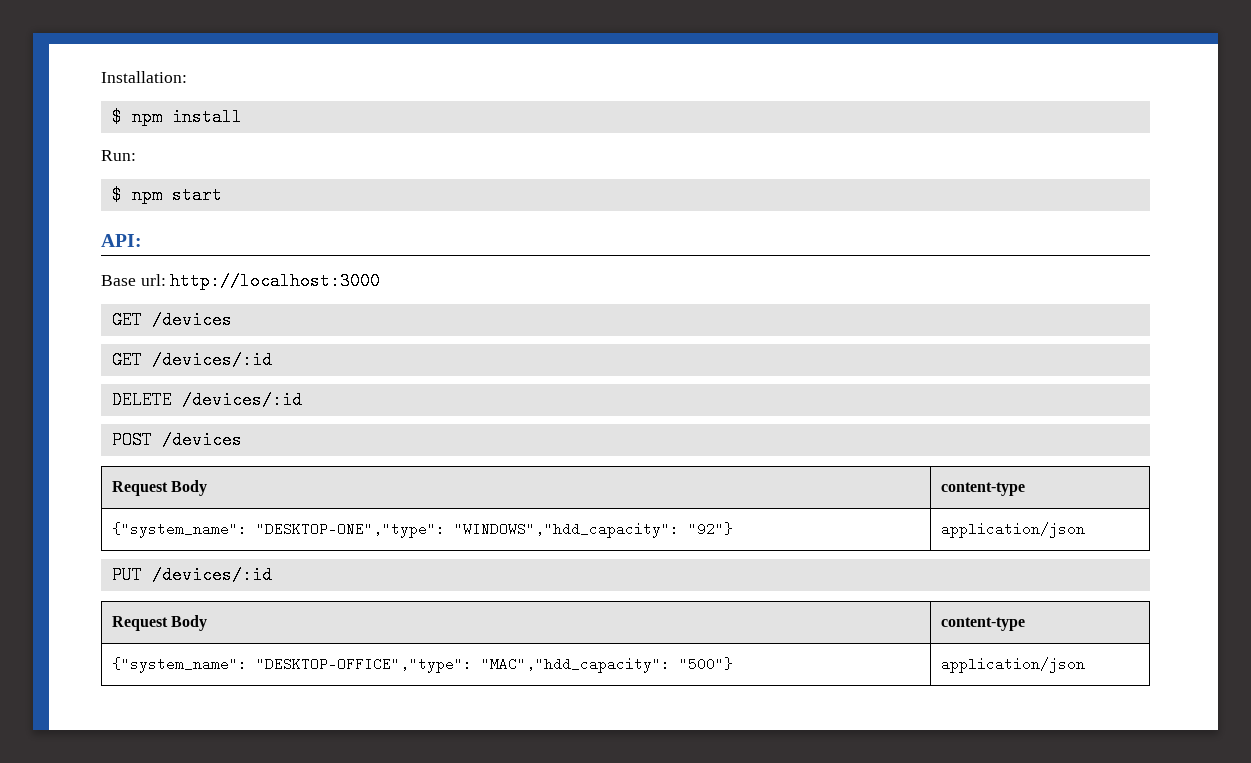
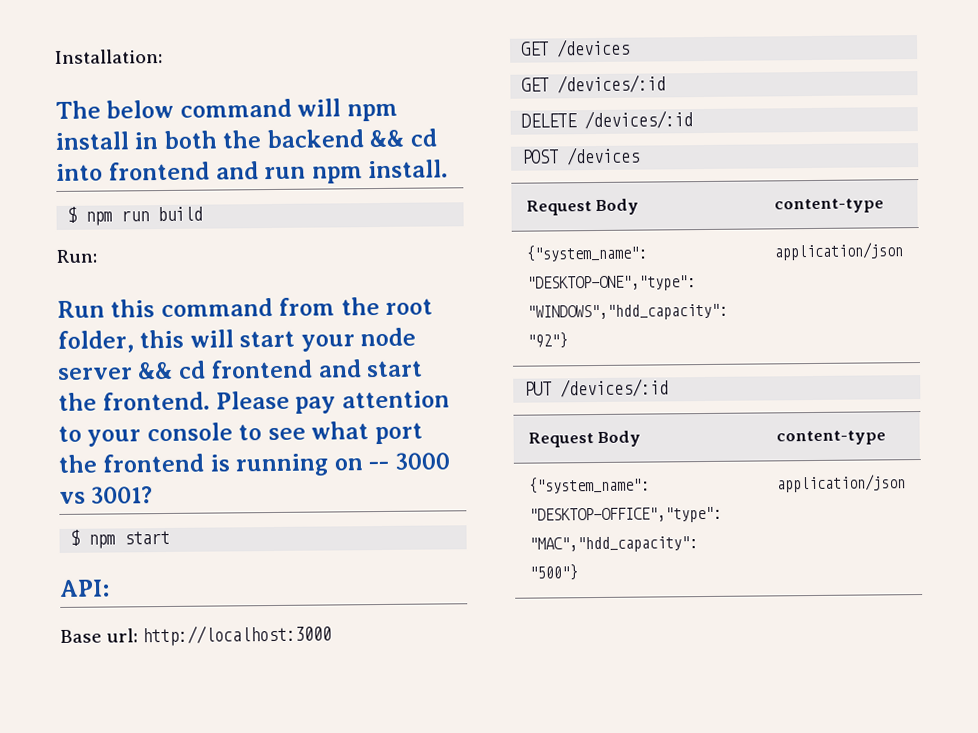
- $ npm install
+ The below command will npm install in both the backend && cd into frontend and run npm install.
+ $ npm run build
+ Run this command from the root folder, this will start your node server && cd frontend and start the frontend. Please pay attention to your console to see what port the frontend is running on -- 3000 vs 3001?

